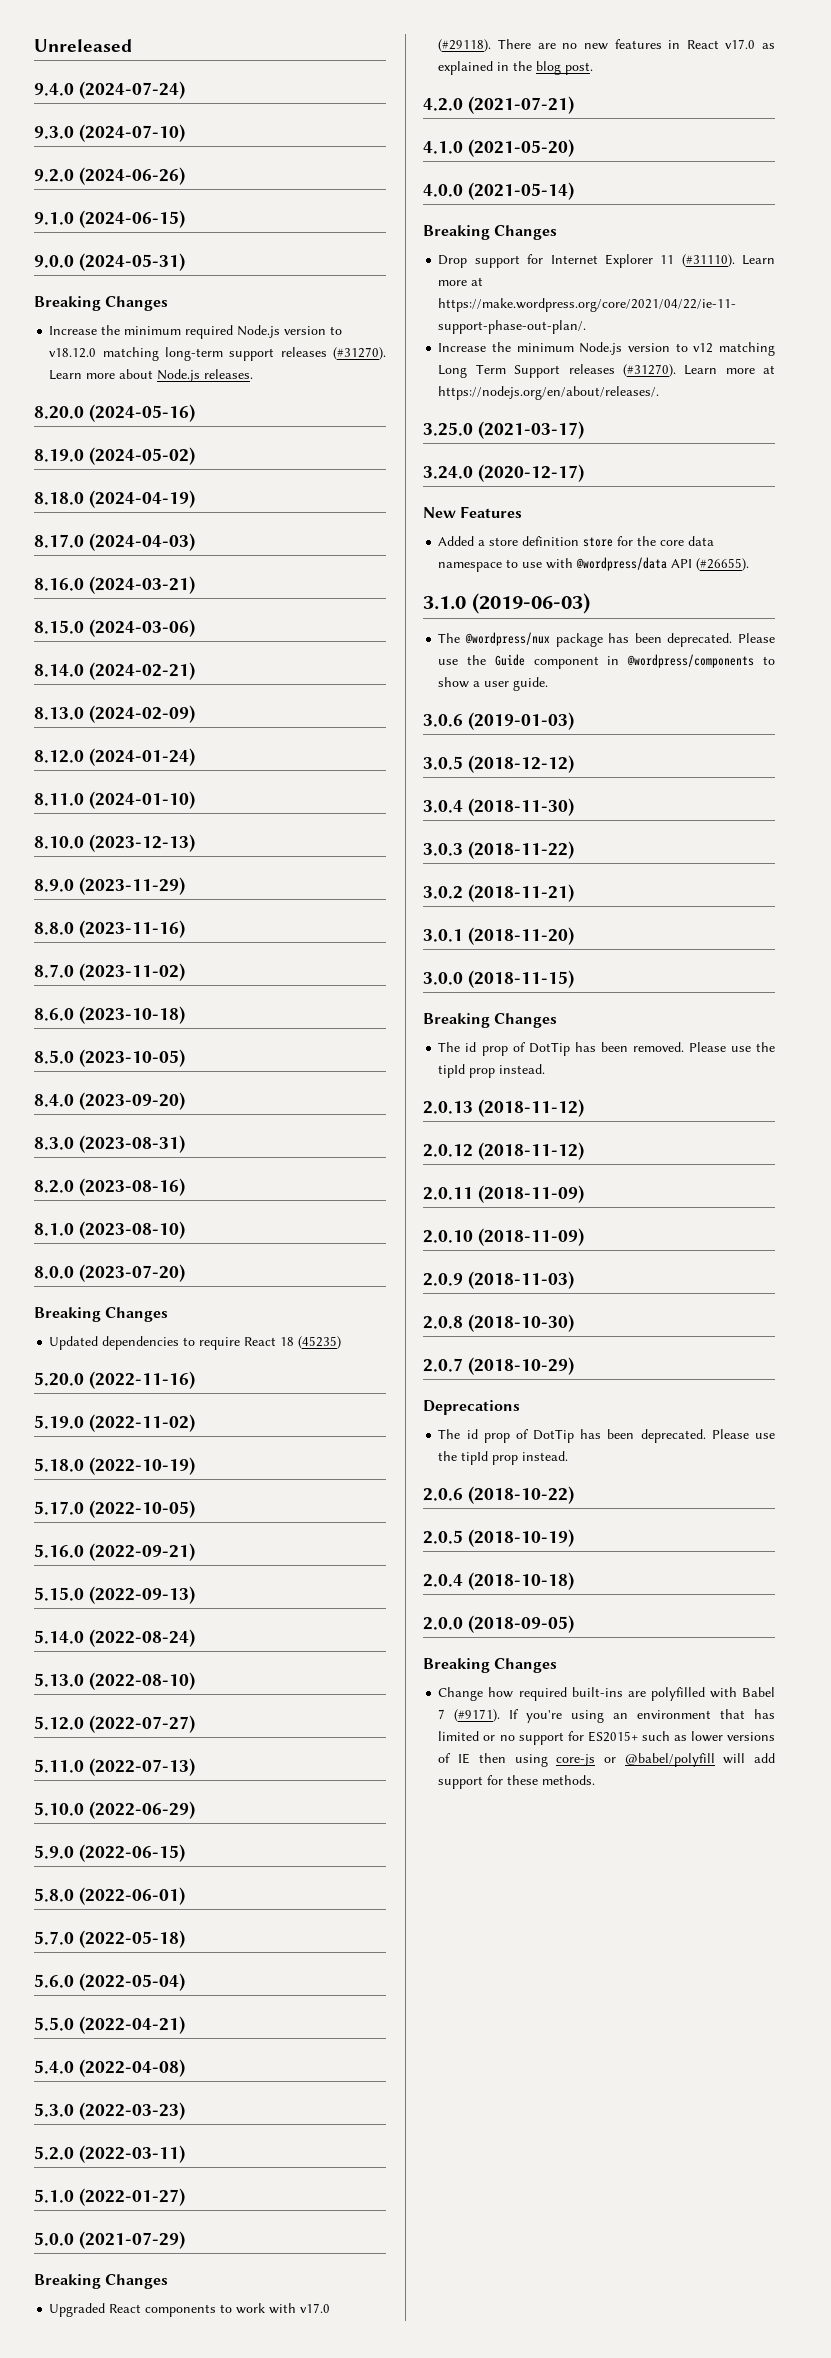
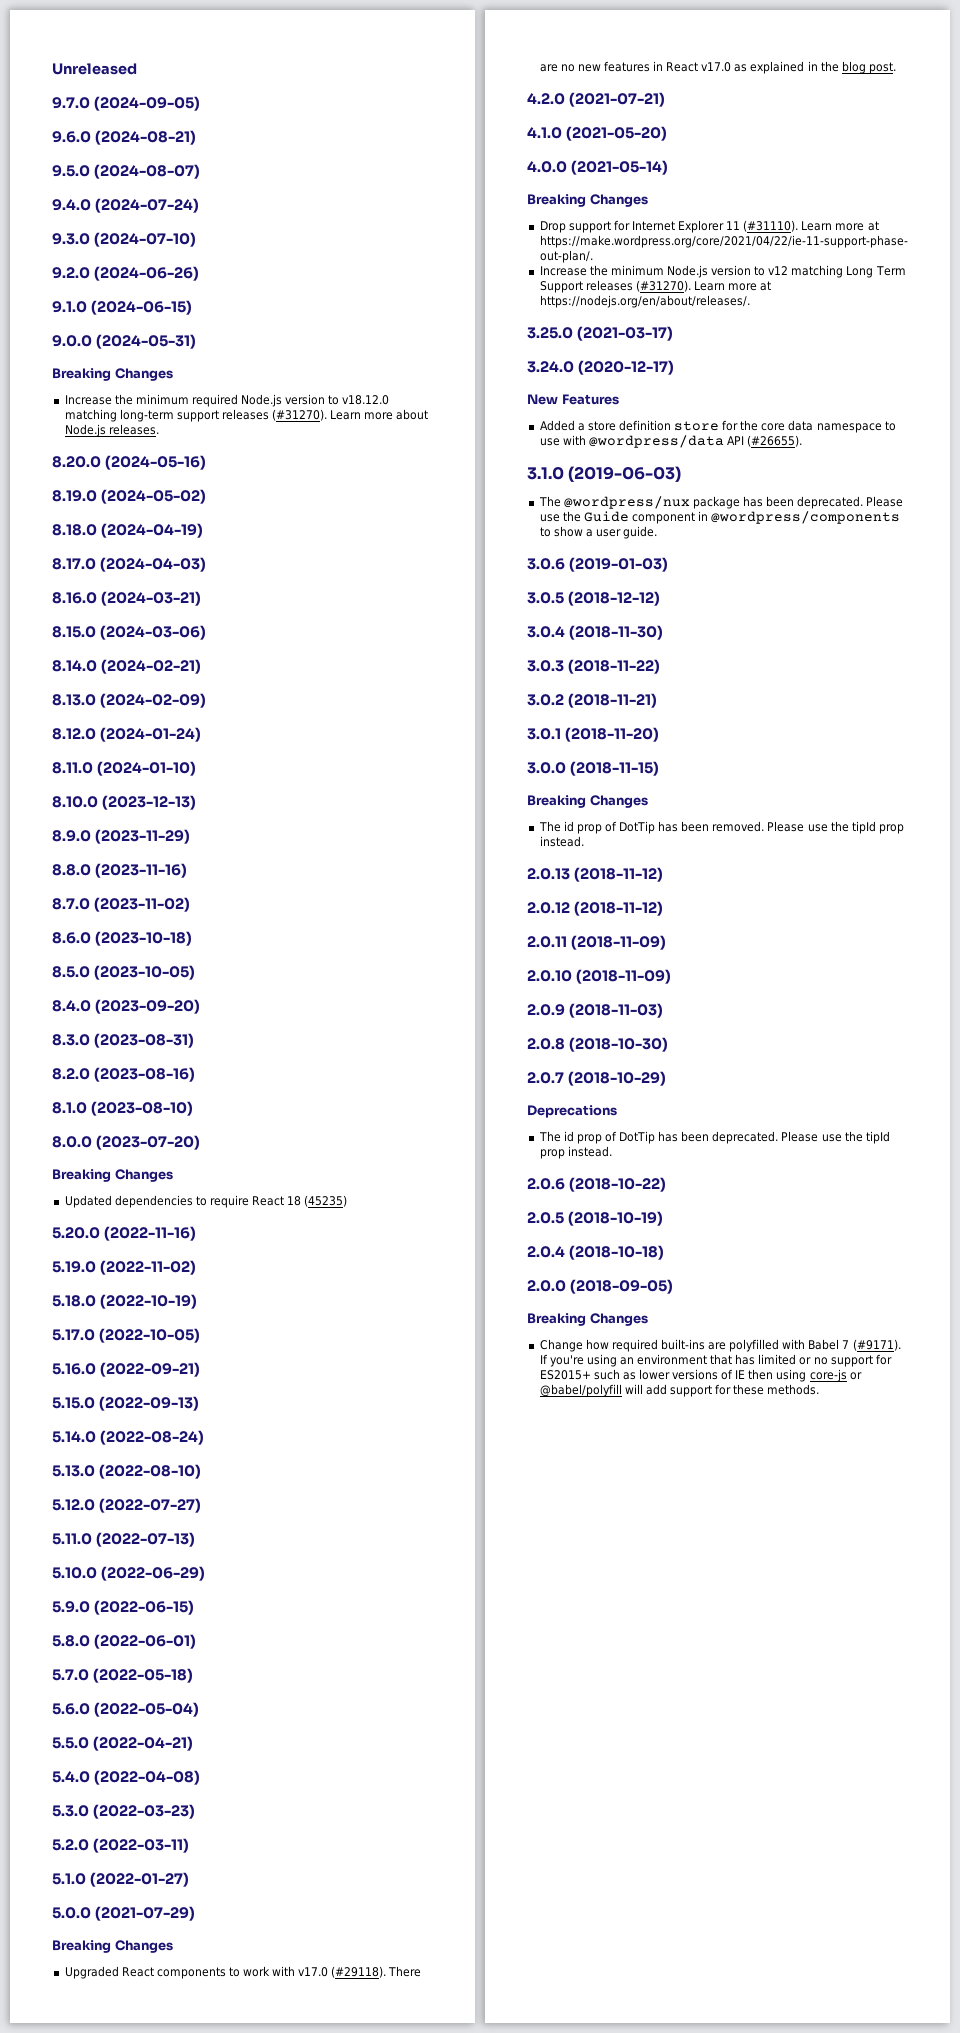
+ 9.7.0 (2024-09-05)
+ 9.6.0 (2024-08-21)
+ 9.5.0 (2024-08-07)

